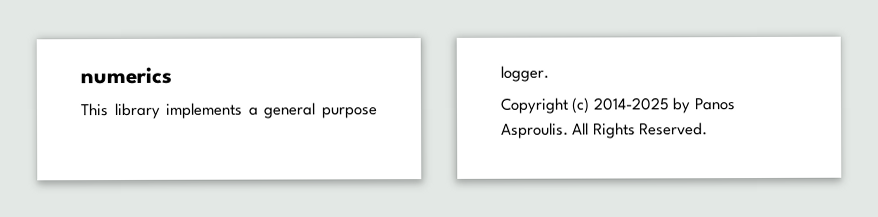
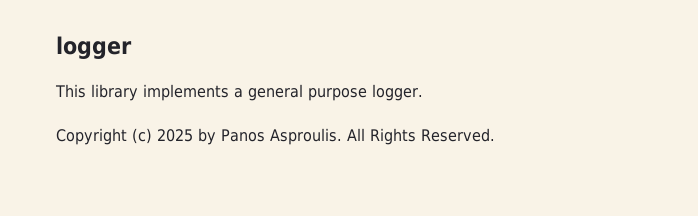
- numerics
+ logger
- Copyright (c) 2014-2025 by Panos Asproulis.
+ Copyright (c) 2025 by Panos Asproulis.

